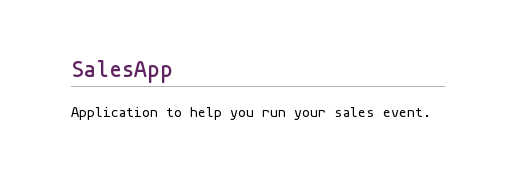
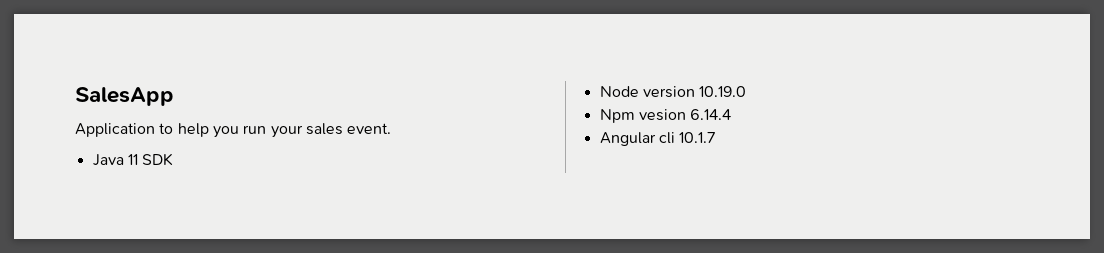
+ Java 11 SDK
+ Node version 10.19.0
+ Npm vesion 6.14.4
+ Angular cli 10.1.7

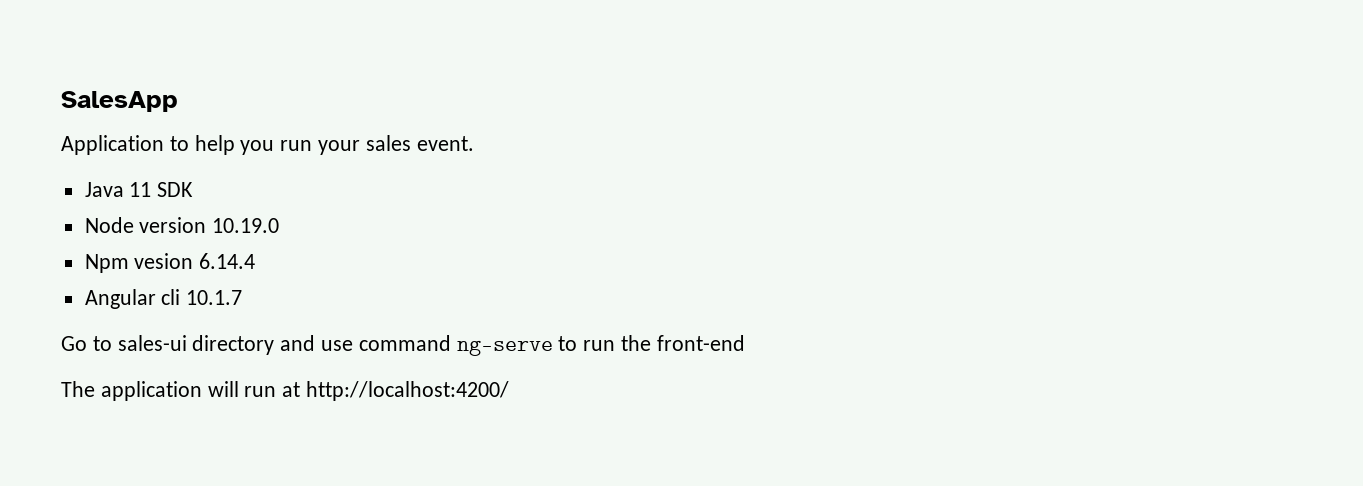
+ Go to sales-ui directory and use command ng-serve to run the front-end
+ The application will run at http://localhost:4200/

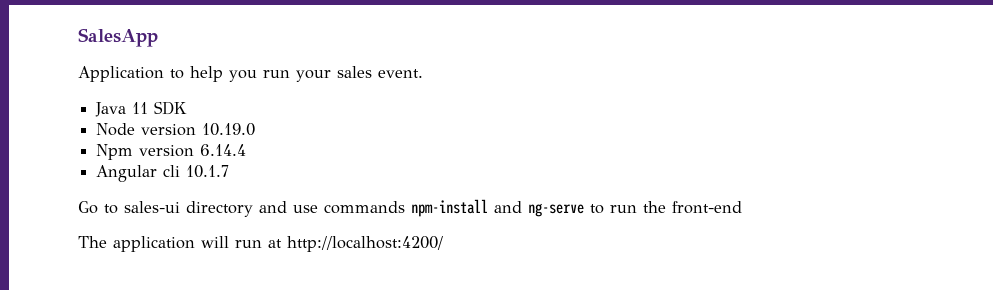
- Npm vesion 6.14.4
+ Npm version 6.14.4
- Go to sales-ui directory and use command ng-serve to run the front-end
+ Go to sales-ui directory and use commands npm-install and ng-serve to run the front-end

